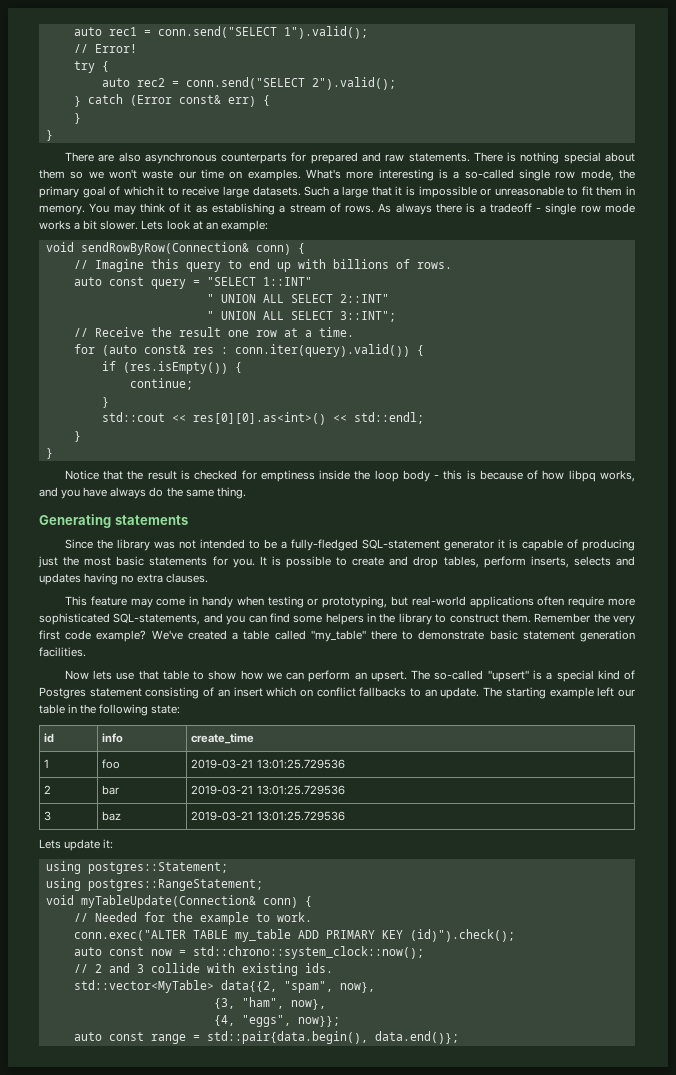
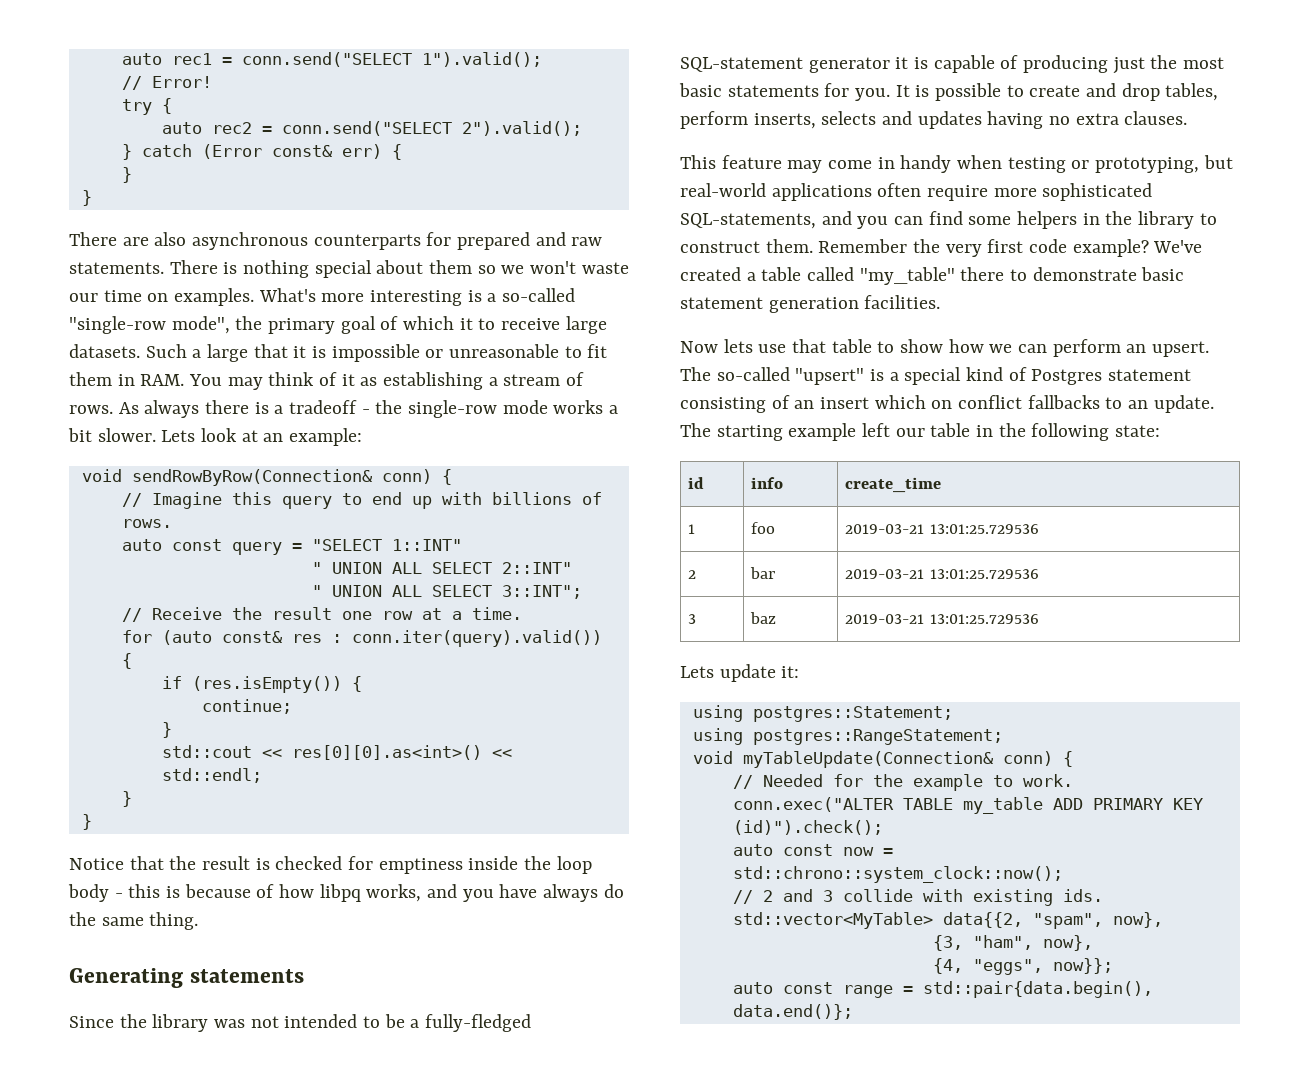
- What's more interesting is a so-called single row mode, the primary goal of which it to receive large datasets.
+ What's more interesting is a so-called "single-row mode", the primary goal of which it to receive large datasets.
- Such a large that it is impossible or unreasonable to fit them in memory. You may think of it as establishing a stream of rows.
+ Such a large that it is impossible or unreasonable to fit them in RAM. You may think of it as establishing a stream of rows.
- As always there is a tradeoff - single row mode works a bit slower.
+ As always there is a tradeoff - the single-row mode works a bit slower.

